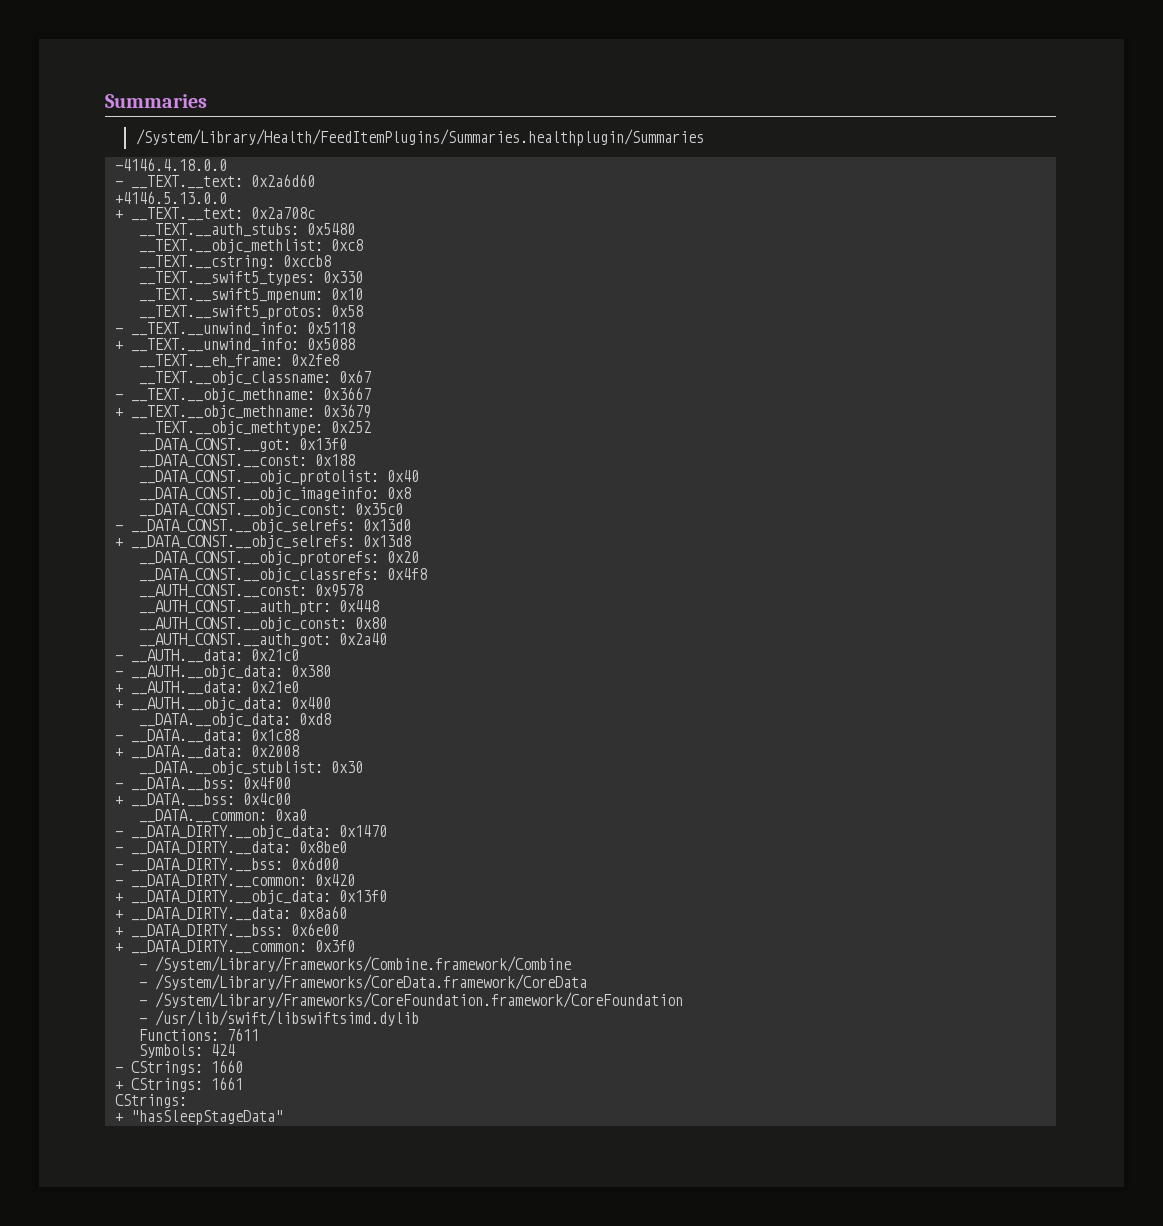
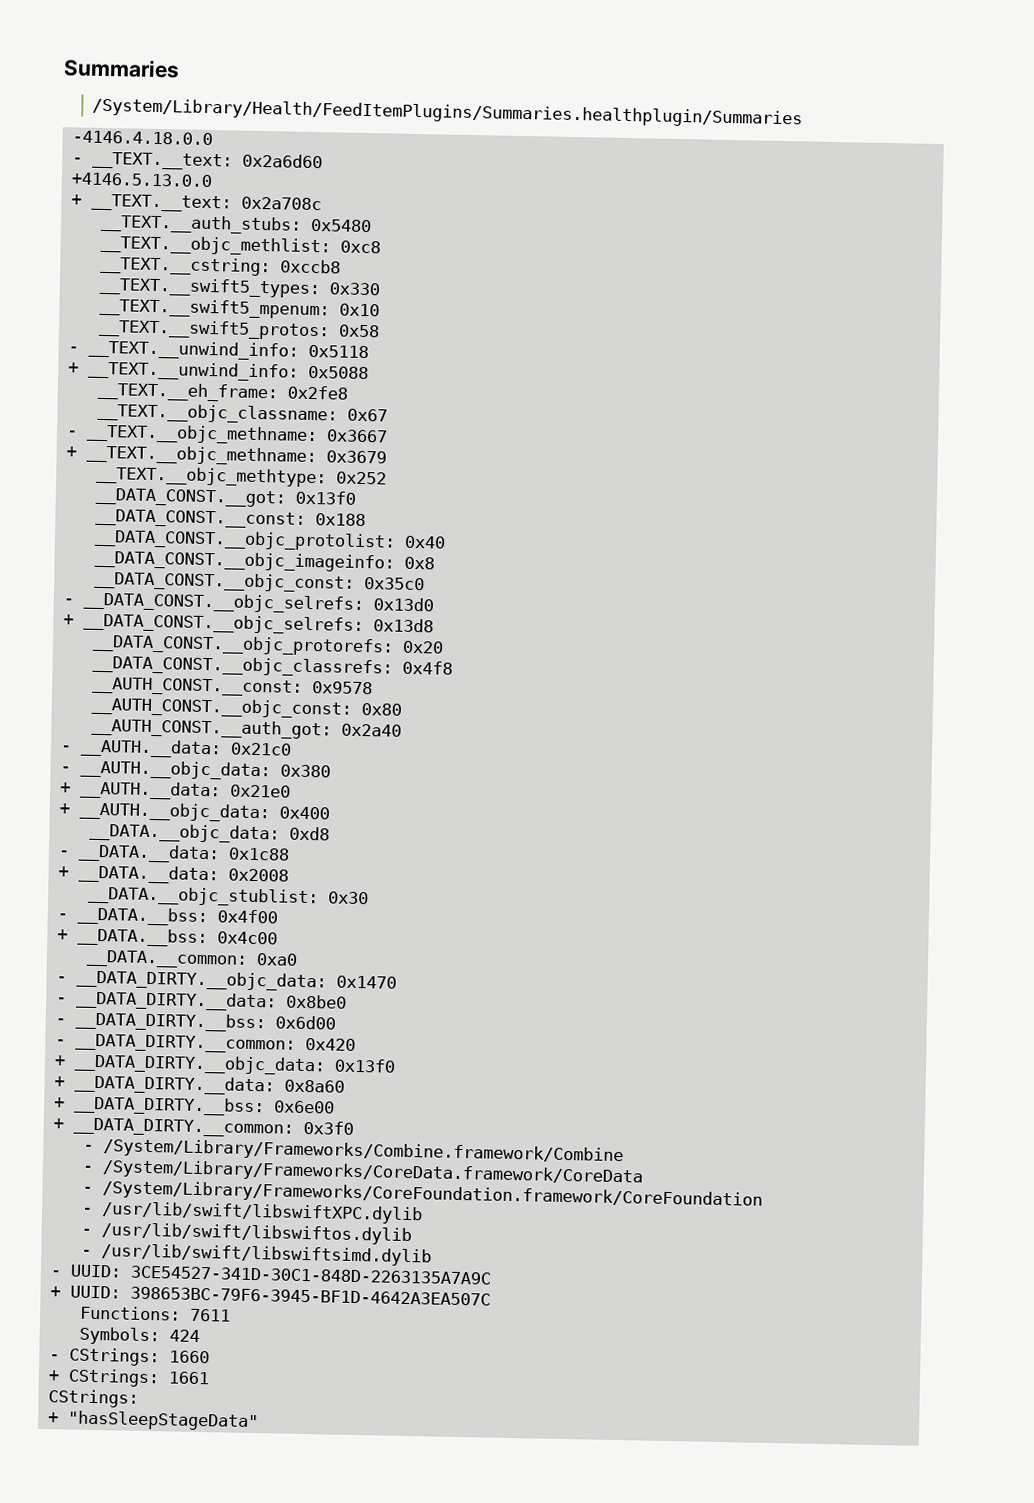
- __AUTH_CONST.__auth_ptr: 0x448
+ - /usr/lib/swift/libswiftXPC.dylib
+ - /usr/lib/swift/libswiftos.dylib
  - /usr/lib/swift/libswiftsimd.dylib
+ - UUID: 3CE54527-341D-30C1-848D-2263135A7A9C
+ + UUID: 398653BC-79F6-3945-BF1D-4642A3EA507C

